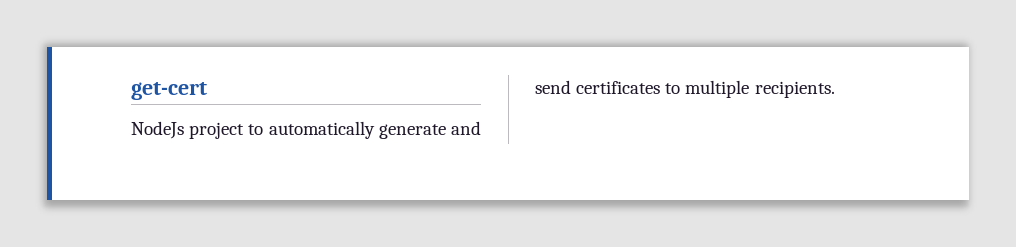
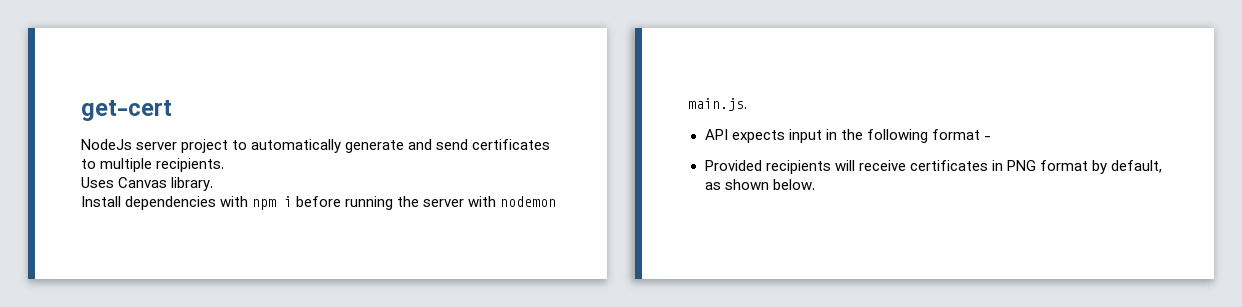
- NodeJs project to automatically generate and send certificates to multiple recipients.
+ NodeJs server project to automatically generate and send certificates to multiple recipients.
+ Uses Canvas library.
+ Install dependencies with npm i before running the server with nodemon main.js.
+ API expects input in the following format -
+ Provided recipients will receive certificates in PNG format by default, as shown below.

